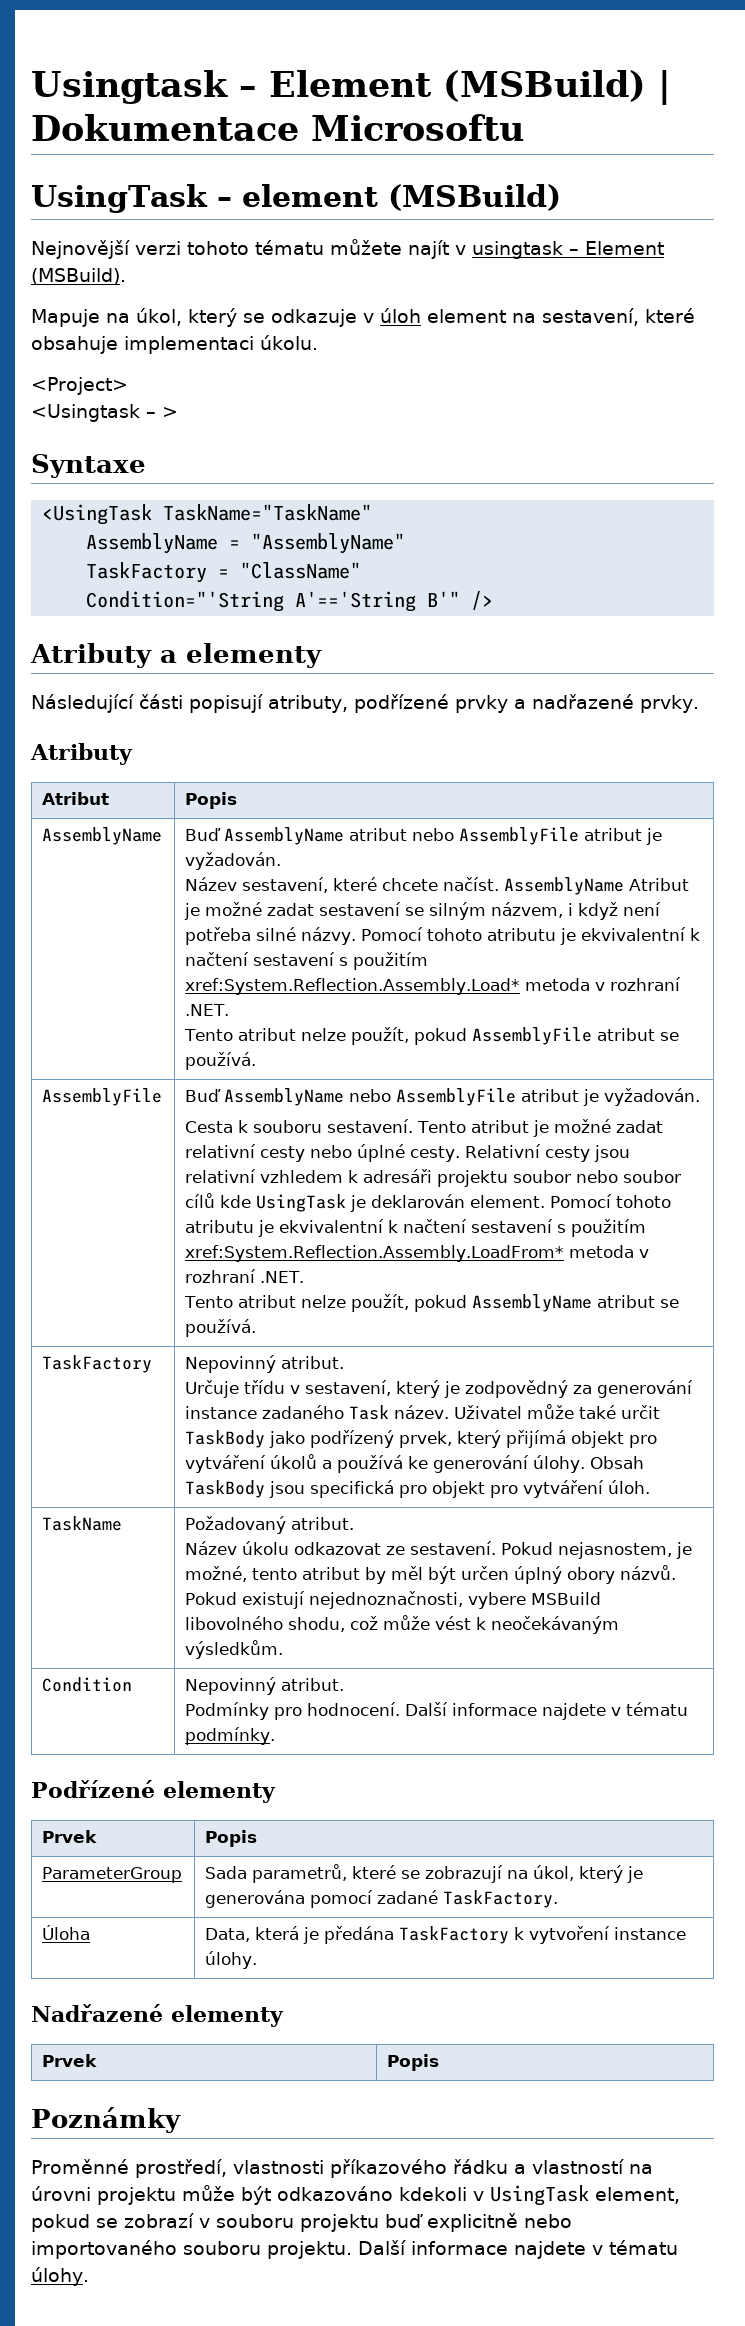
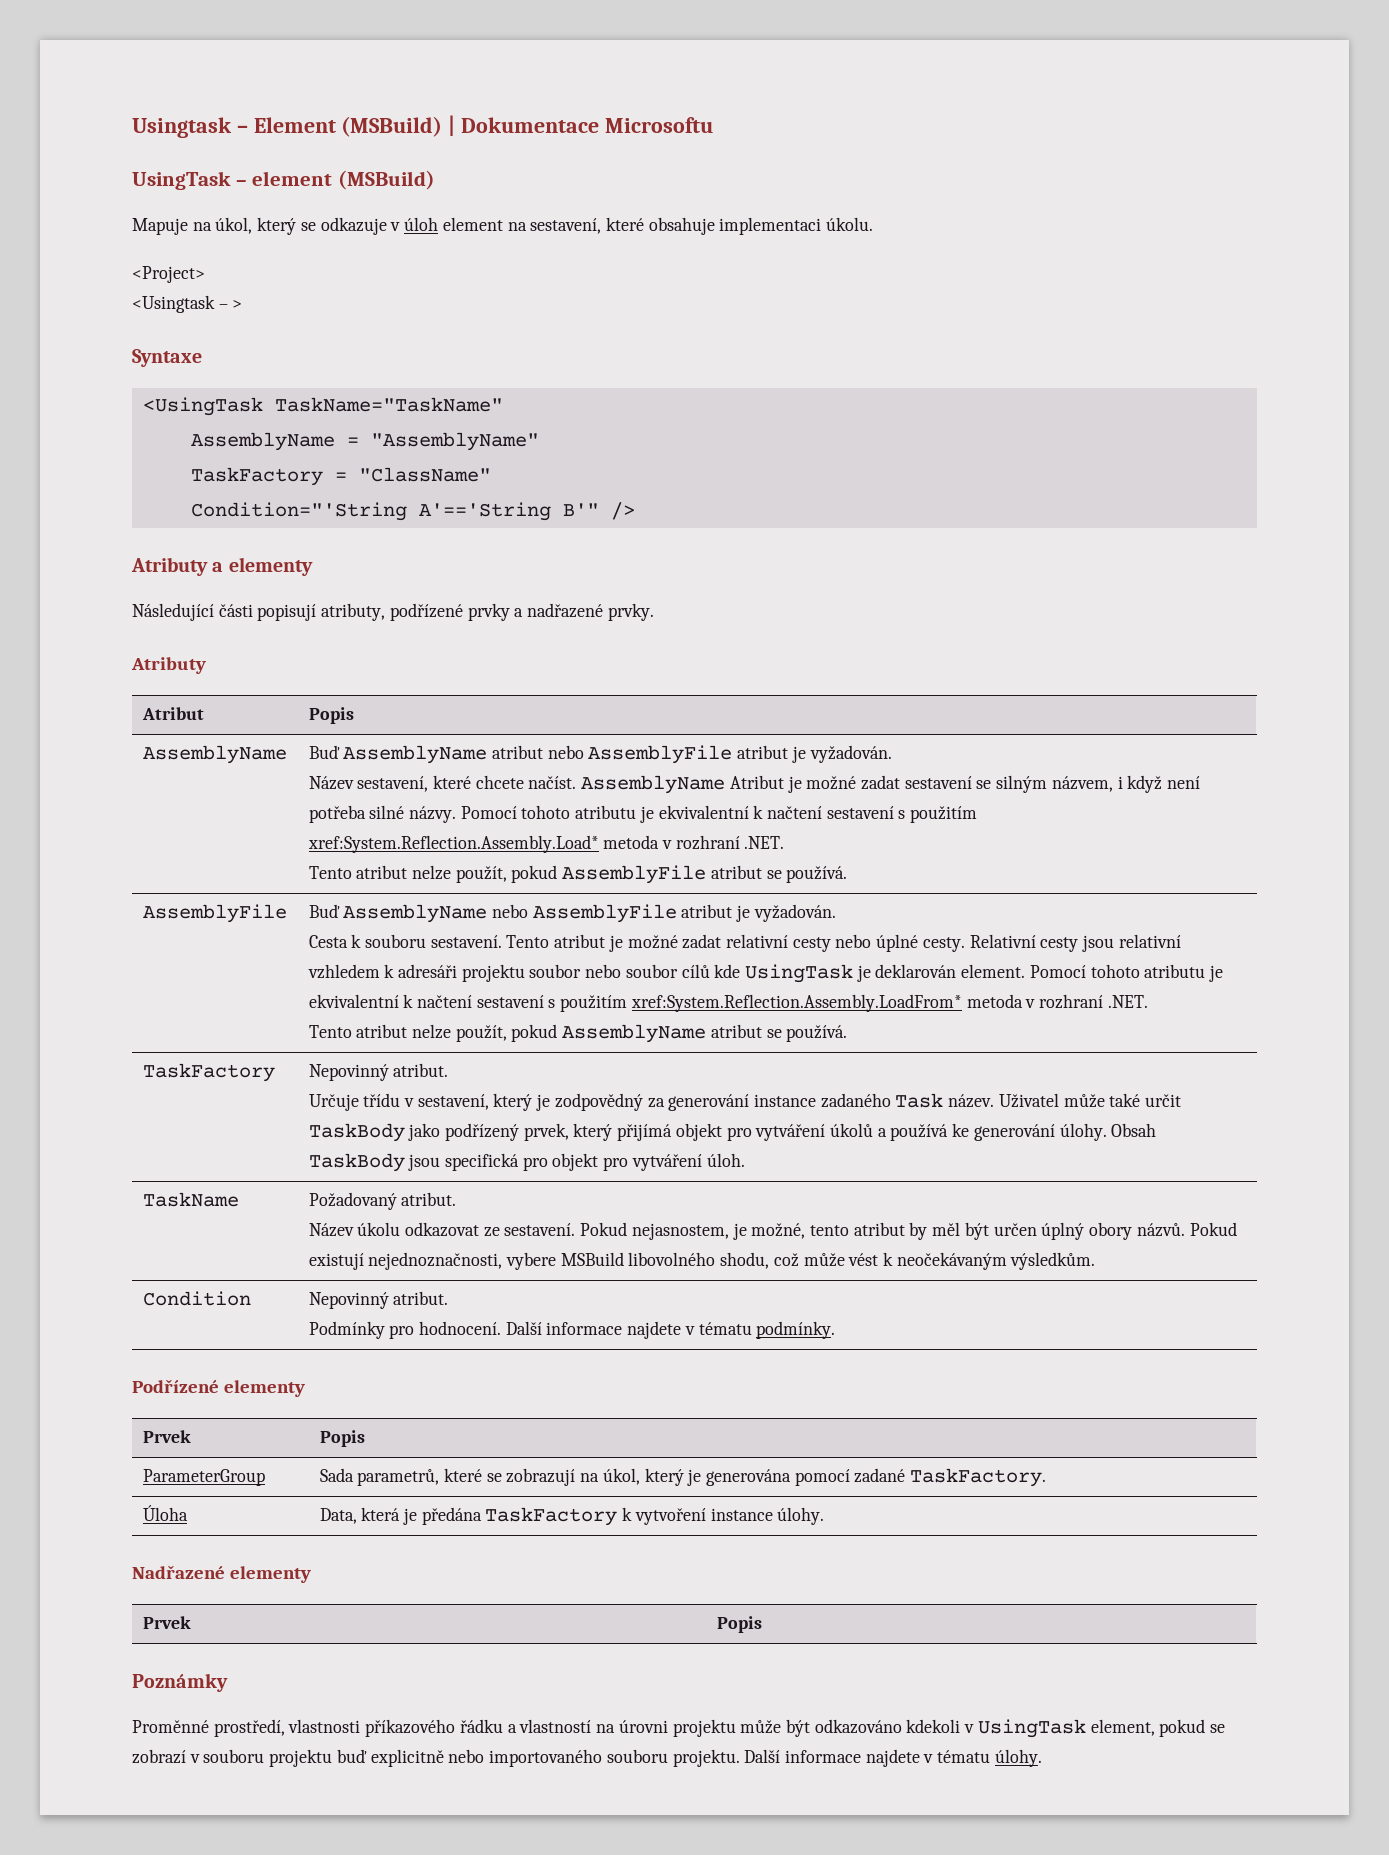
- Nejnovější verzi tohoto tématu můžete najít v usingtask – Element (MSBuild).

